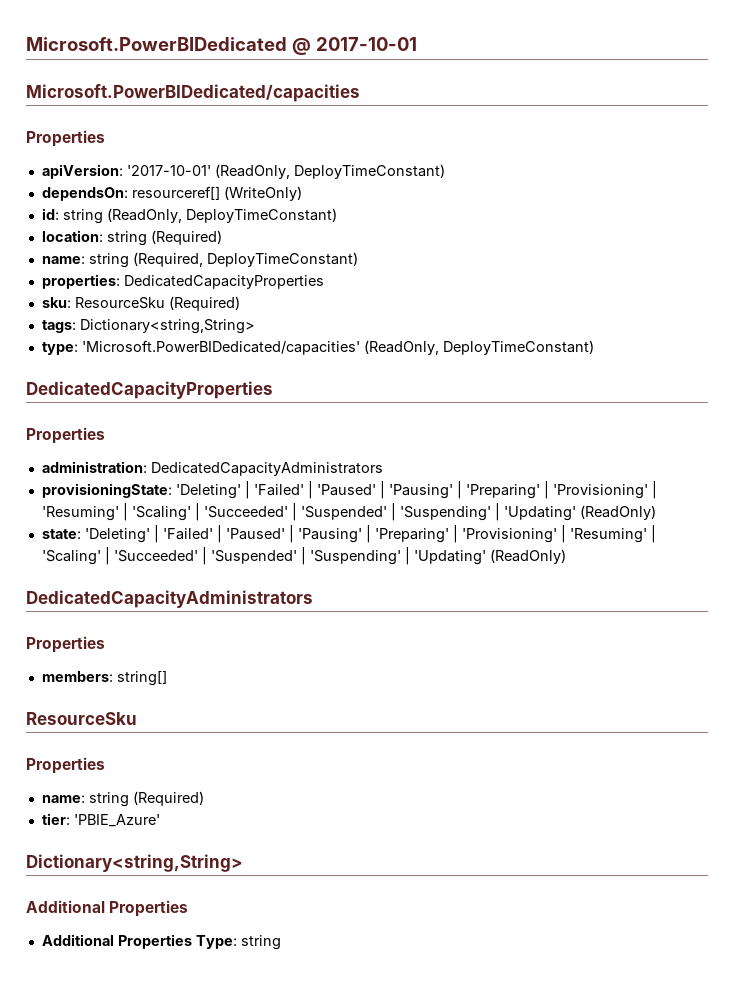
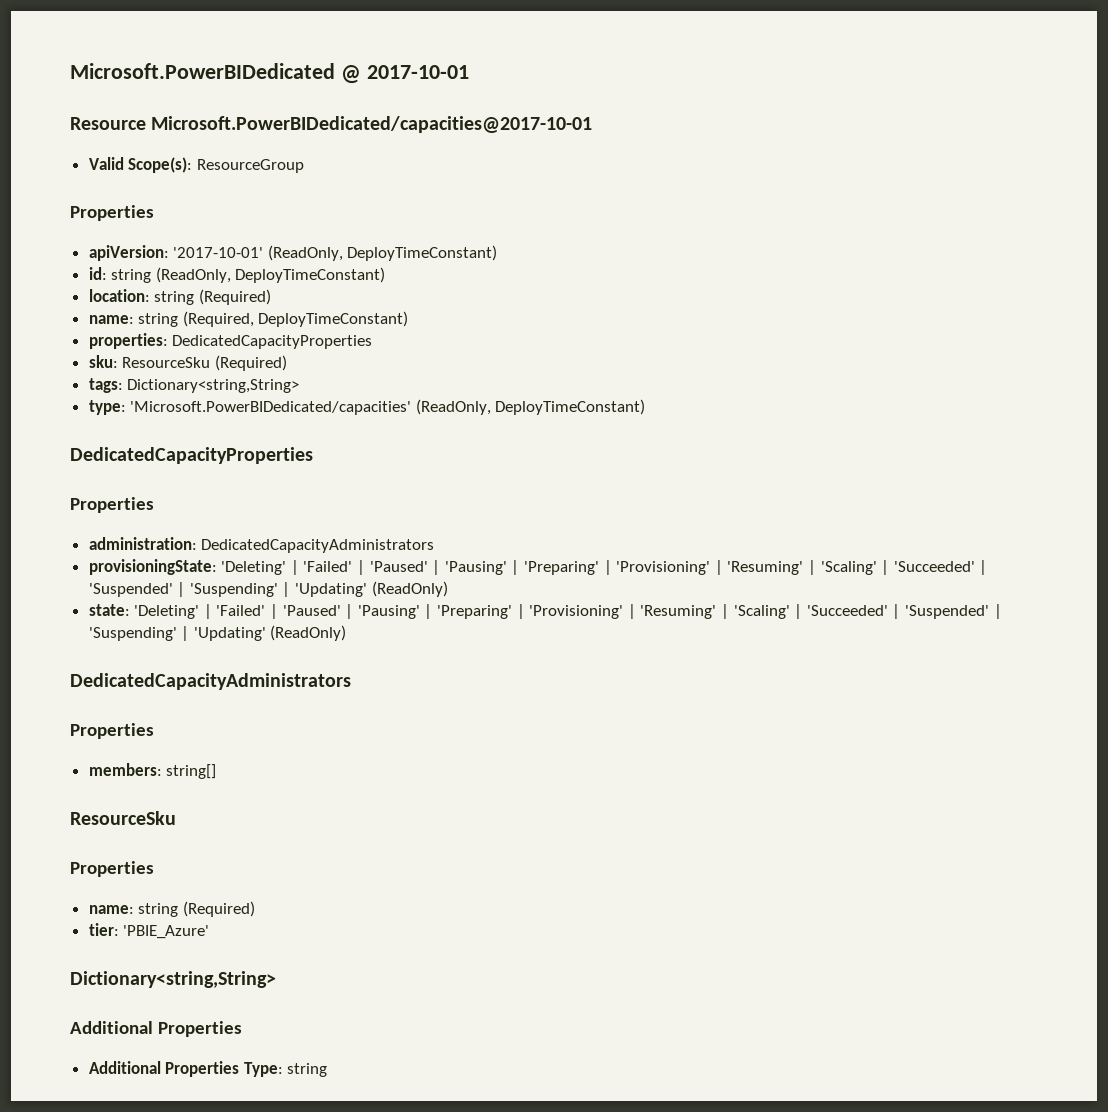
- Microsoft.PowerBIDedicated/capacities
+ Resource Microsoft.PowerBIDedicated/capacities@2017-10-01
+ Valid Scope(s): ResourceGroup
- dependsOn: resourceref[] (WriteOnly)

